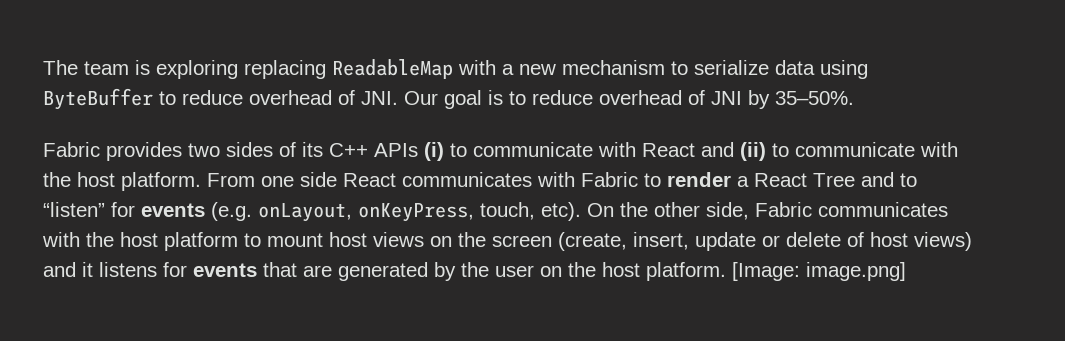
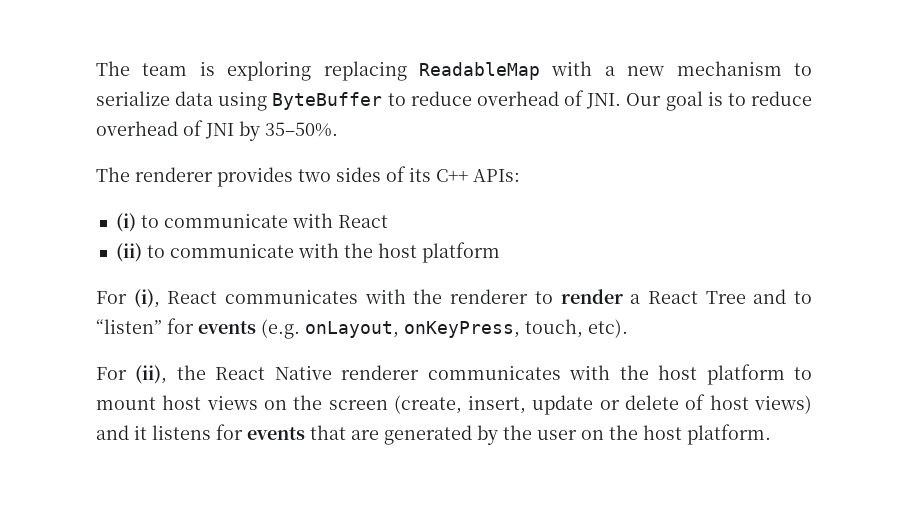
- Fabric provides two sides of its C++ APIs (i) to communicate with React and (ii) to communicate with the host platform. From one side React communicates with Fabric to render a React Tree and to “listen” for events (e.g. onLayout, onKeyPress, touch, etc). On the other side, Fabric communicates with the host platform to mount host views on the screen (create, insert, update or delete of host views) and it listens for events that are generated by the user on the host platform. [Image: image.png]
+ The renderer provides two sides of its C++ APIs:
+ (i) to communicate with React
+ (ii) to communicate with the host platform
+ For (i), React communicates with the renderer to render a React Tree and to “listen” for events (e.g. onLayout, onKeyPress, touch, etc).
+ For (ii), the React Native renderer communicates with the host platform to mount host views on the screen (create, insert, update or delete of host views) and it listens for events that are generated by the user on the host platform.

